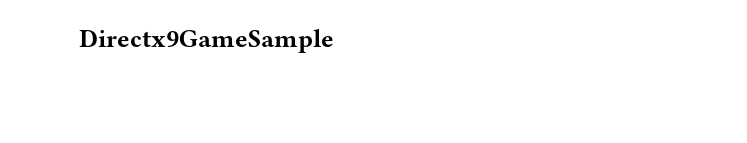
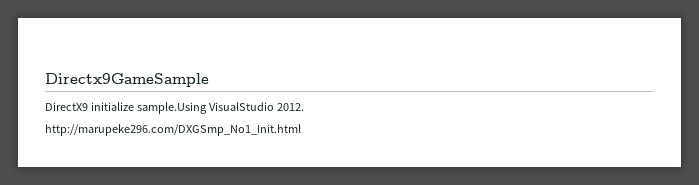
+ DirectX9 initialize sample.Using VisualStudio 2012.
+ http://marupeke296.com/DXGSmp_No1_Init.html

